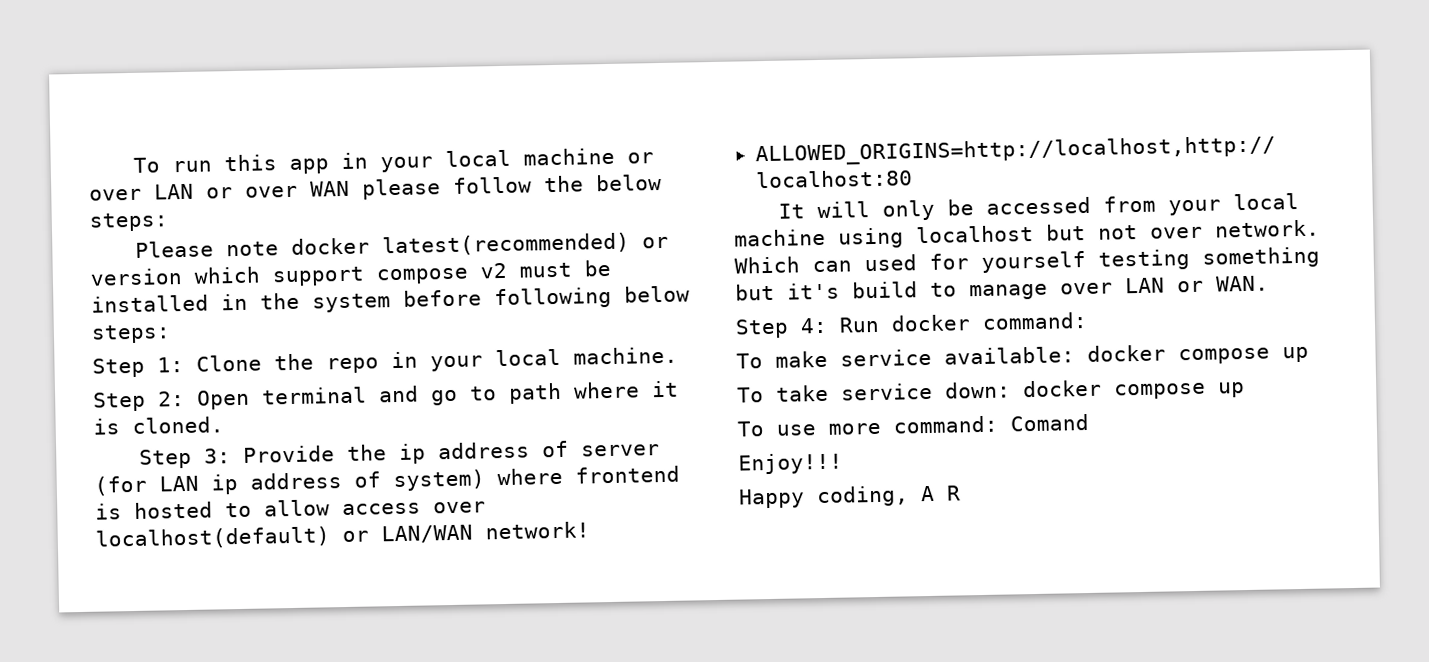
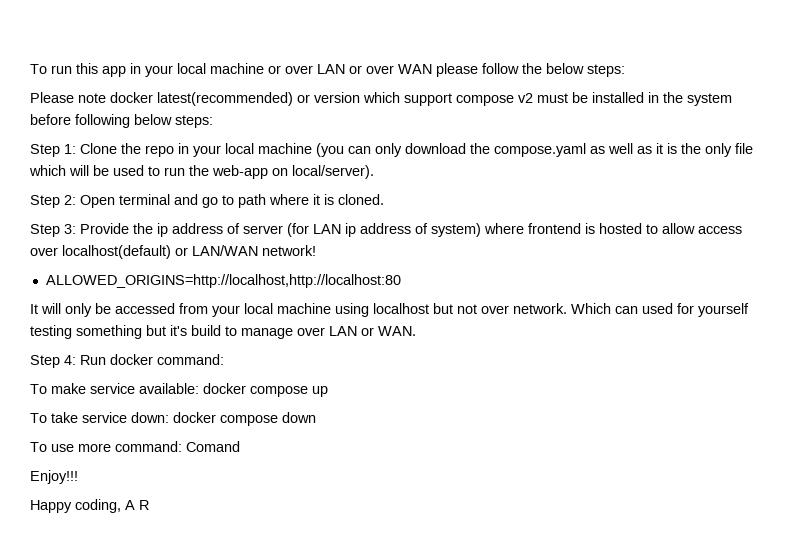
- Step 1: Clone the repo in your local machine.
+ Step 1: Clone the repo in your local machine (you can only download the compose.yaml as well as it is the only file which will be used to run the web-app on local/server).
- To take service down: docker compose up
+ To take service down: docker compose down

